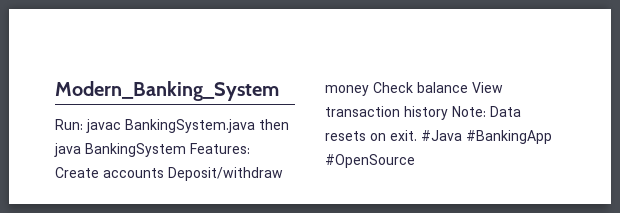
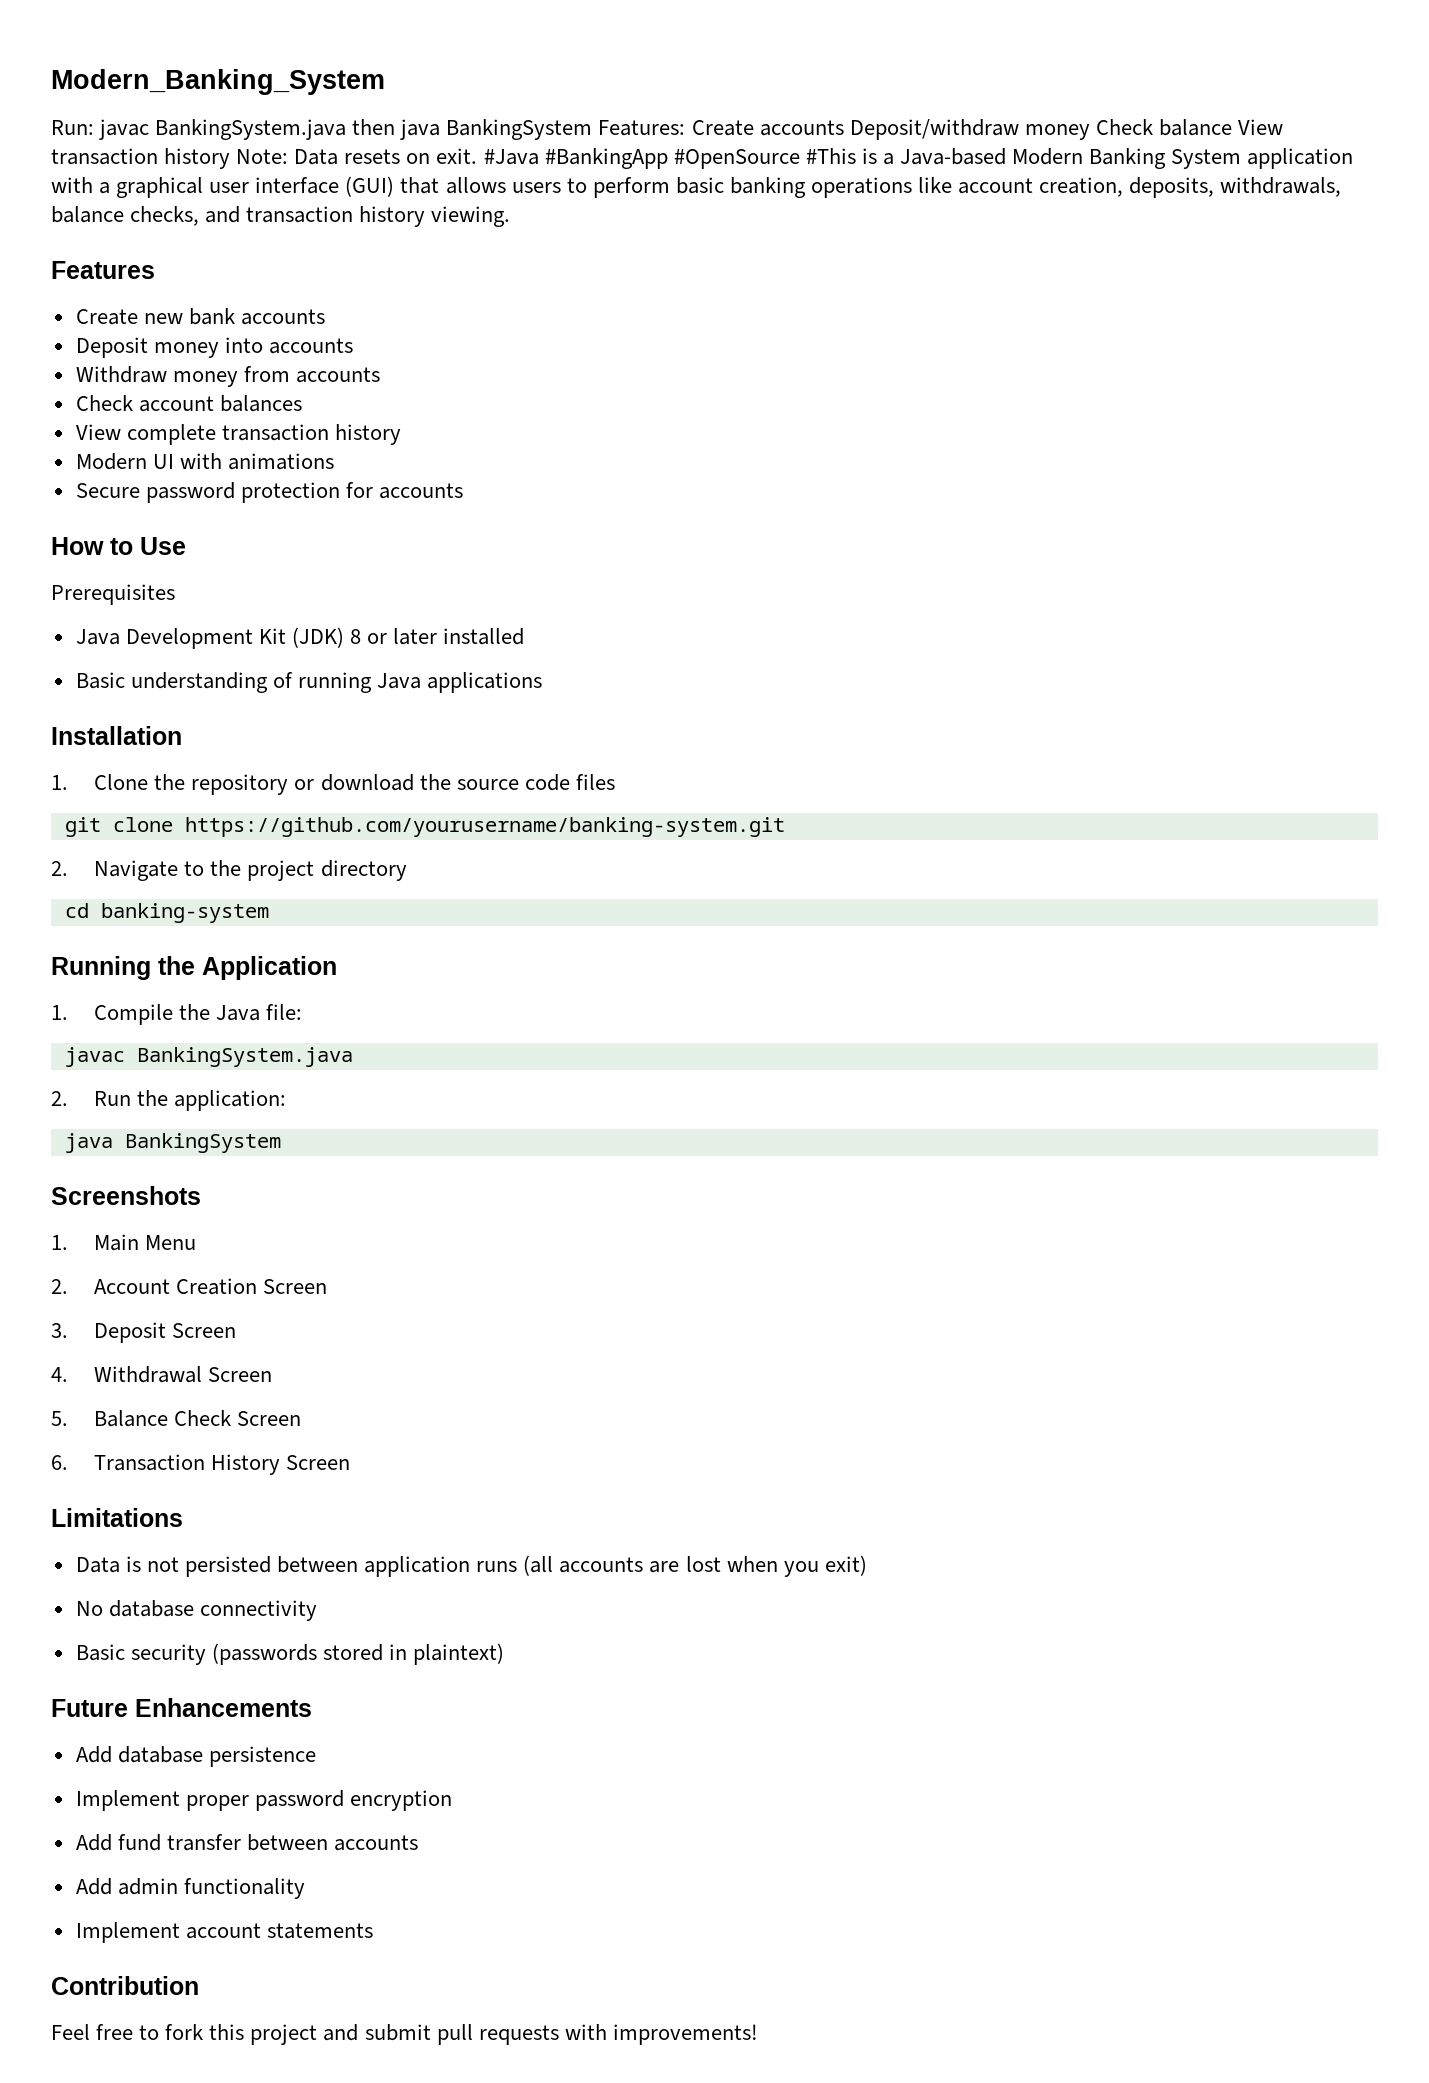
- #Java #BankingApp #OpenSource
+ #Java #BankingApp #OpenSource #This is a Java-based Modern Banking System application with a graphical user interface (GUI) that allows users to perform basic banking operations like account creation, deposits, withdrawals, balance checks, and transaction history viewing.
+ Features
+ Create new bank accounts
+ Deposit money into accounts
+ Withdraw money from accounts
+ Check account balances
+ View complete transaction history
+ Modern UI with animations
+ Secure password protection for accounts
+ How to Use
+ Prerequisites
+ Java Development Kit (JDK) 8 or later installed
+ Basic understanding of running Java applications
+ Installation
+ 1. Clone the repository or download the source code files
+ git clone https://github.com/yourusername/banking-system.git
+ 2. Navigate to the project directory
+ cd banking-system
+ Running the Application
+ 1. Compile the Java file:
+ javac BankingSystem.java
+ 2. Run the application:
+ java BankingSystem
+ Screenshots
+ 1. Main Menu
+ 2. Account Creation Screen
+ 3. Deposit Screen
+ 4. Withdrawal Screen
+ 5. Balance Check Screen
+ 6. Transaction History Screen
+ Limitations
+ Data is not persisted between application runs (all accounts are lost when you exit)
+ No database connectivity
+ Basic security (passwords stored in plaintext)
+ Future Enhancements
+ Add database persistence
+ Implement proper password encryption
+ Add fund transfer between accounts
+ Add admin functionality
+ Implement account statements
+ Contribution
+ Feel free to fork this project and submit pull requests with improvements!

